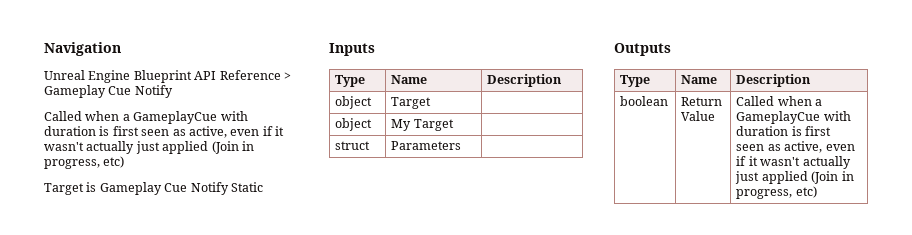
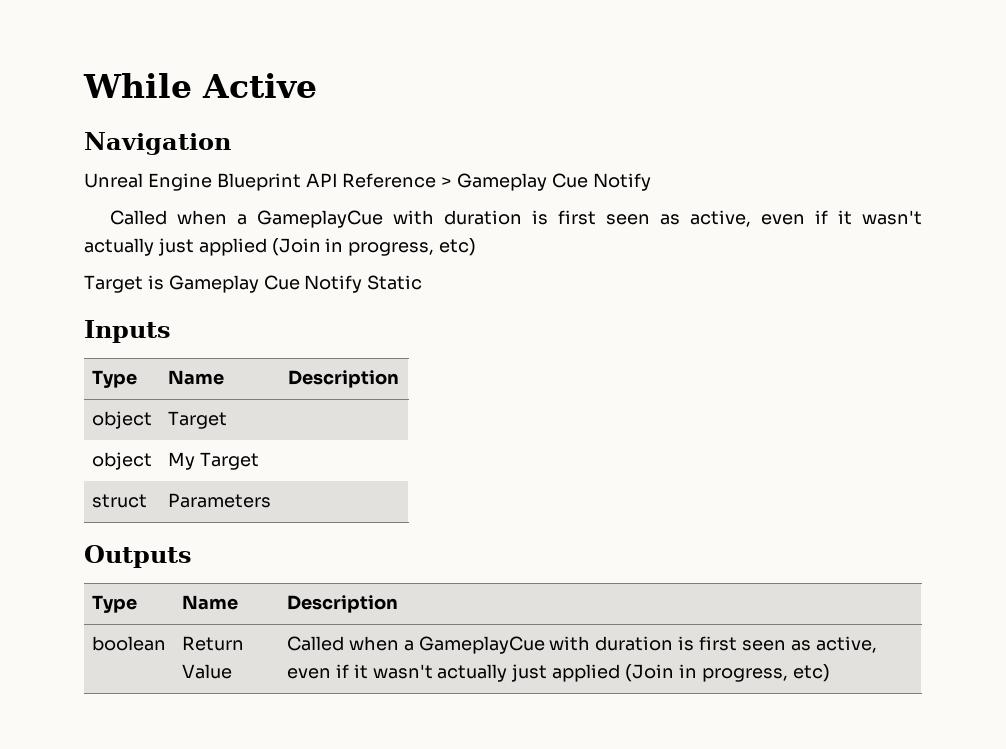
+ While Active

